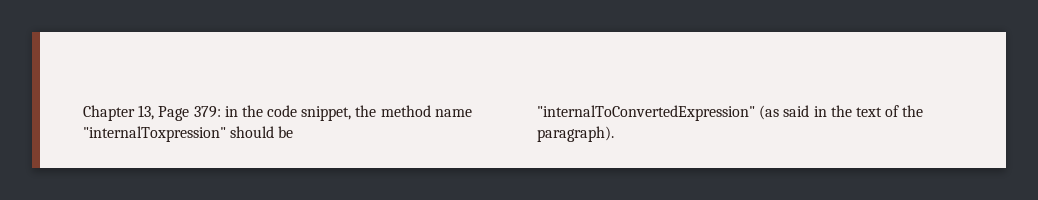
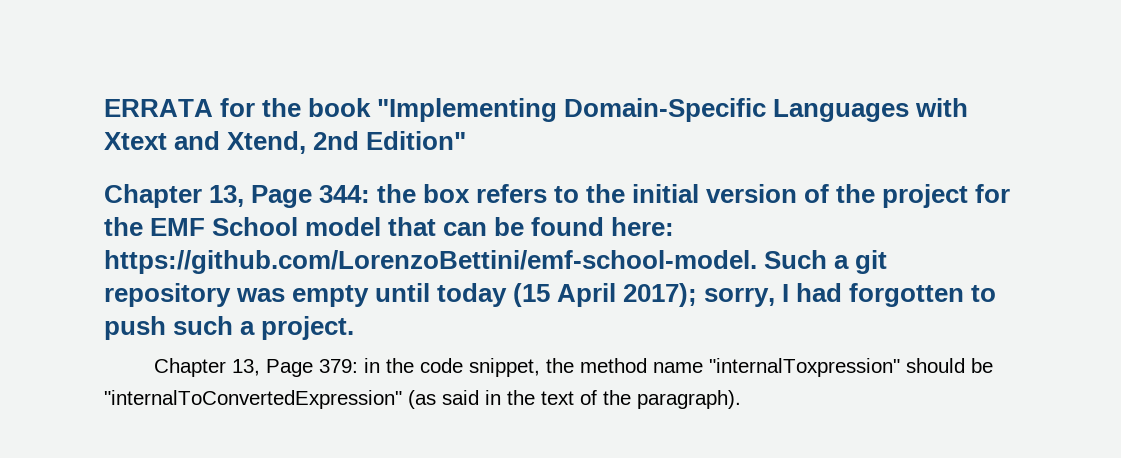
+ ERRATA for the book "Implementing Domain-Specific Languages with Xtext and Xtend, 2nd Edition"
+ Chapter 13, Page 344: the box refers to the initial version of the project for the EMF School model that can be found here: https://github.com/LorenzoBettini/emf-school-model. Such a git repository was empty until today (15 April 2017); sorry, I had forgotten to push such a project.

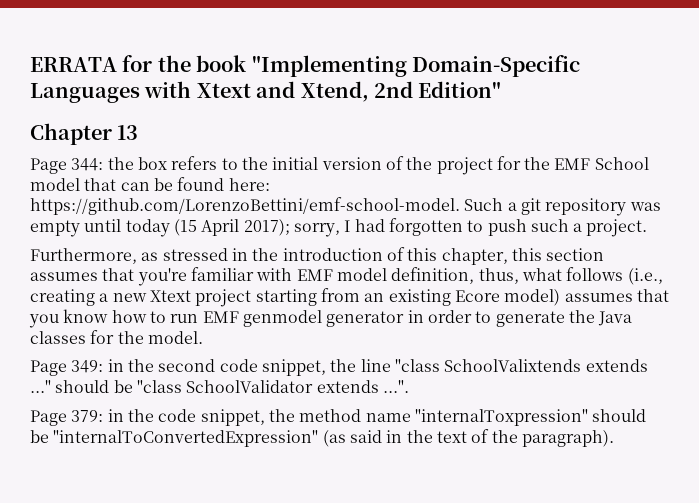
- Chapter 13, Page 344: the box refers to the initial version of the project for the EMF School model that can be found here: https://github.com/LorenzoBettini/emf-school-model. Such a git repository was empty until today (15 April 2017); sorry, I had forgotten to push such a project.
+ Chapter 13
+ Page 344: the box refers to the initial version of the project for the EMF School model that can be found here: https://github.com/LorenzoBettini/emf-school-model. Such a git repository was empty until today (15 April 2017); sorry, I had forgotten to push such a project.
- Chapter 13, Page 379: in the code snippet, the method name "internalToxpression" should be "internalToConvertedExpression" (as said in the text of the paragraph).
+ Furthermore, as stressed in the introduction of this chapter, this section assumes that you're familiar with EMF model definition, thus, what follows (i.e., creating a new Xtext project starting from an existing Ecore model) assumes that you know how to run EMF genmodel generator in order to generate the Java classes for the model.
+ Page 349: in the second code snippet, the line "class SchoolValixtends extends ..." should be "class SchoolValidator extends ...".
+ Page 379: in the code snippet, the method name "internalToxpression" should be "internalToConvertedExpression" (as said in the text of the paragraph).

